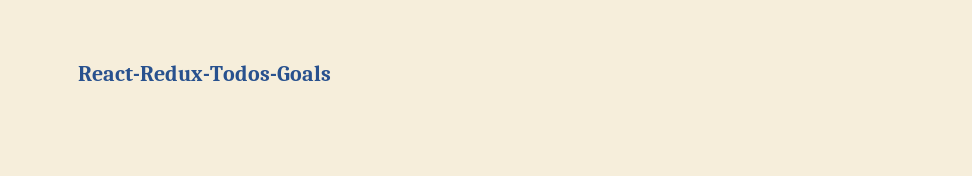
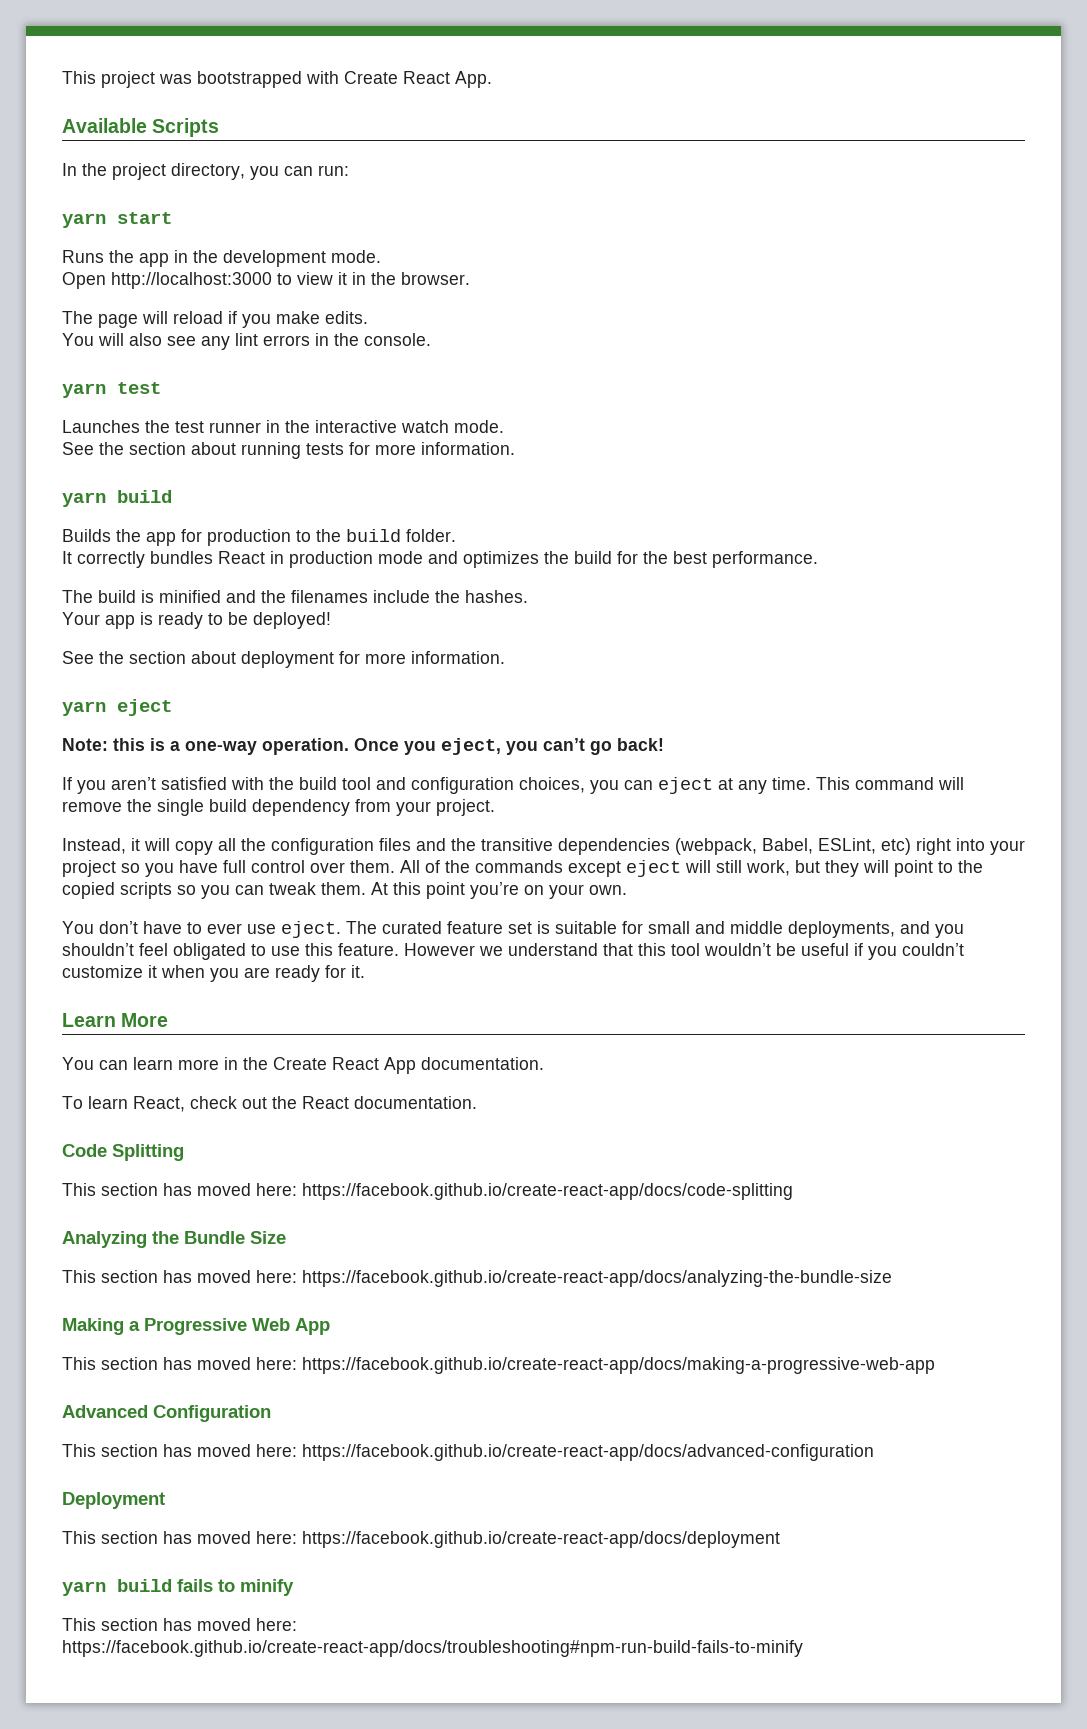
- React-Redux-Todos-Goals
+ This project was bootstrapped with Create React App.
+ Available Scripts
+ In the project directory, you can run:
+ yarn start
+ Runs the app in the development mode.
+ Open http://localhost:3000 to view it in the browser.
+ The page will reload if you make edits.
+ You will also see any lint errors in the console.
+ yarn test
+ Launches the test runner in the interactive watch mode.
+ See the section about running tests for more information.
+ yarn build
+ Builds the app for production to the build folder.
+ It correctly bundles React in production mode and optimizes the build for the best performance.
+ The build is minified and the filenames include the hashes.
+ Your app is ready to be deployed!
+ See the section about deployment for more information.
+ yarn eject
+ Note: this is a one-way operation. Once you eject, you can’t go back!
+ If you aren’t satisfied with the build tool and configuration choices, you can eject at any time. This command will remove the single build dependency from your project.
+ Instead, it will copy all the configuration files and the transitive dependencies (webpack, Babel, ESLint, etc) right into your project so you have full control over them. All of the commands except eject will still work, but they will point to the copied scripts so you can tweak them. At this point you’re on your own.
+ You don’t have to ever use eject. The curated feature set is suitable for small and middle deployments, and you shouldn’t feel obligated to use this feature. However we understand that this tool wouldn’t be useful if you couldn’t customize it when you are ready for it.
+ Learn More
+ You can learn more in the Create React App documentation.
+ To learn React, check out the React documentation.
+ Code Splitting
+ This section has moved here: https://facebook.github.io/create-react-app/docs/code-splitting
+ Analyzing the Bundle Size
+ This section has moved here: https://facebook.github.io/create-react-app/docs/analyzing-the-bundle-size
+ Making a Progressive Web App
+ This section has moved here: https://facebook.github.io/create-react-app/docs/making-a-progressive-web-app
+ Advanced Configuration
+ This section has moved here: https://facebook.github.io/create-react-app/docs/advanced-configuration
+ Deployment
+ This section has moved here: https://facebook.github.io/create-react-app/docs/deployment
+ yarn build fails to minify
+ This section has moved here: https://facebook.github.io/create-react-app/docs/troubleshooting#npm-run-build-fails-to-minify

